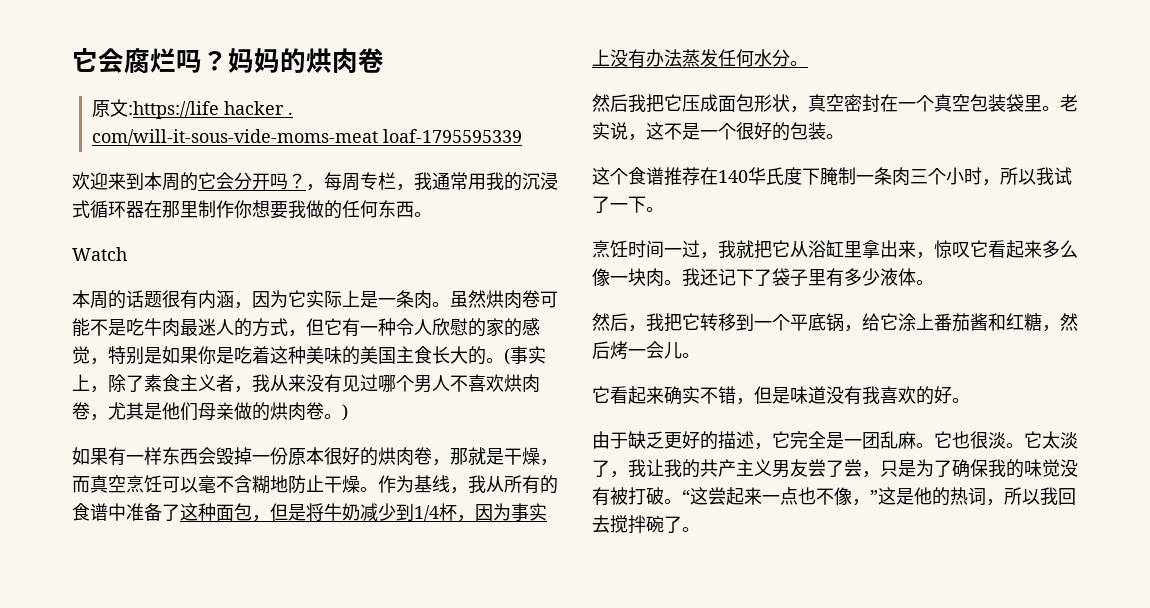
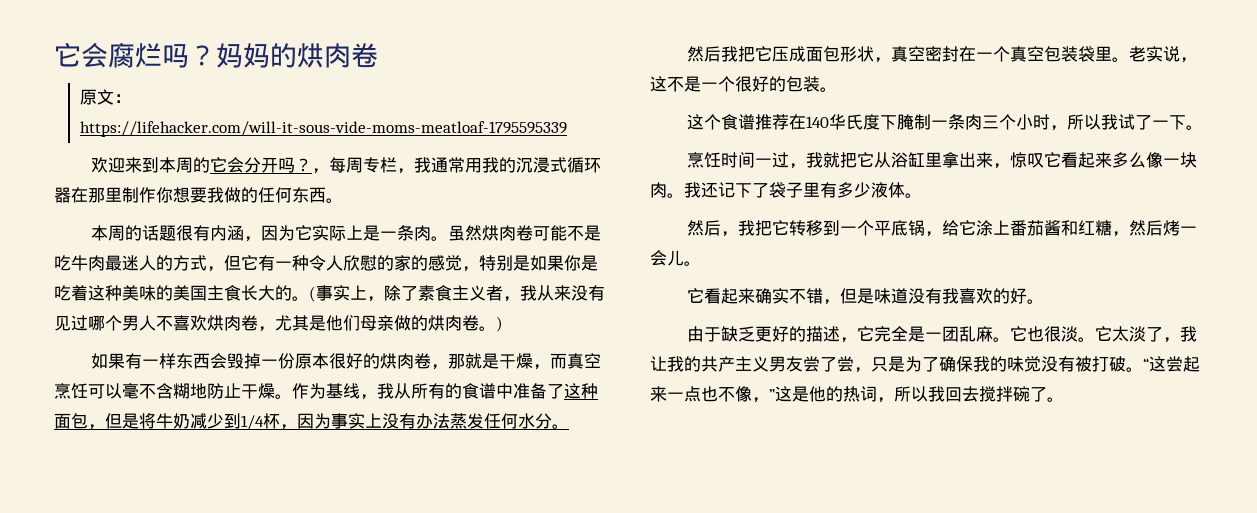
- 原文:https://life hacker . com/will-it-sous-vide-moms-meat loaf-1795595339
+ 原文：https://lifehacker.com/will-it-sous-vide-moms-meatloaf-1795595339
- Watch

